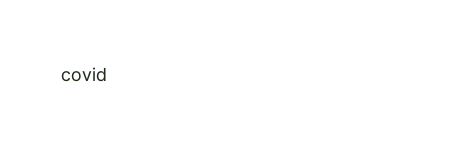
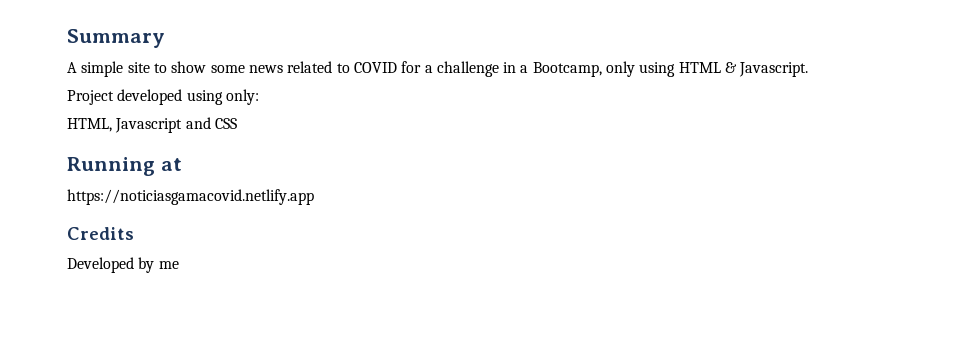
- covid
+ Summary
+ A simple site to show some news related to COVID for a challenge in a Bootcamp, only using HTML & Javascript.
+ Project developed using only:
+ HTML, Javascript and CSS
+ Running at
+ https://noticiasgamacovid.netlify.app
+ Credits
+ Developed by me

